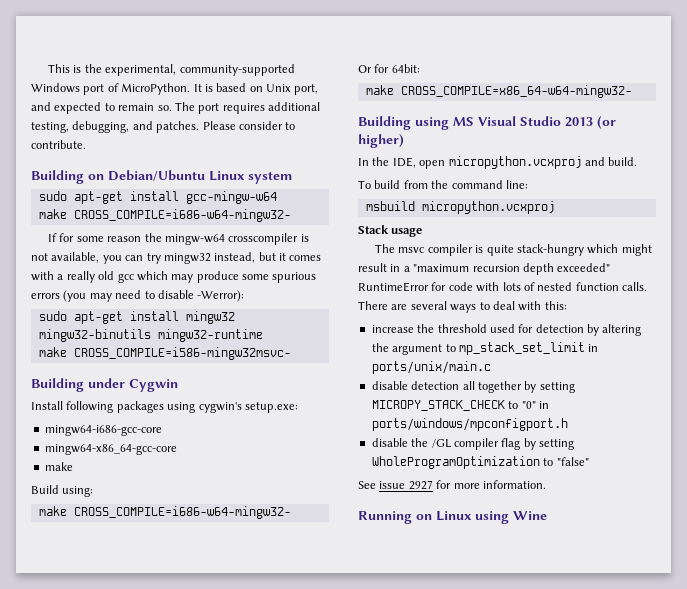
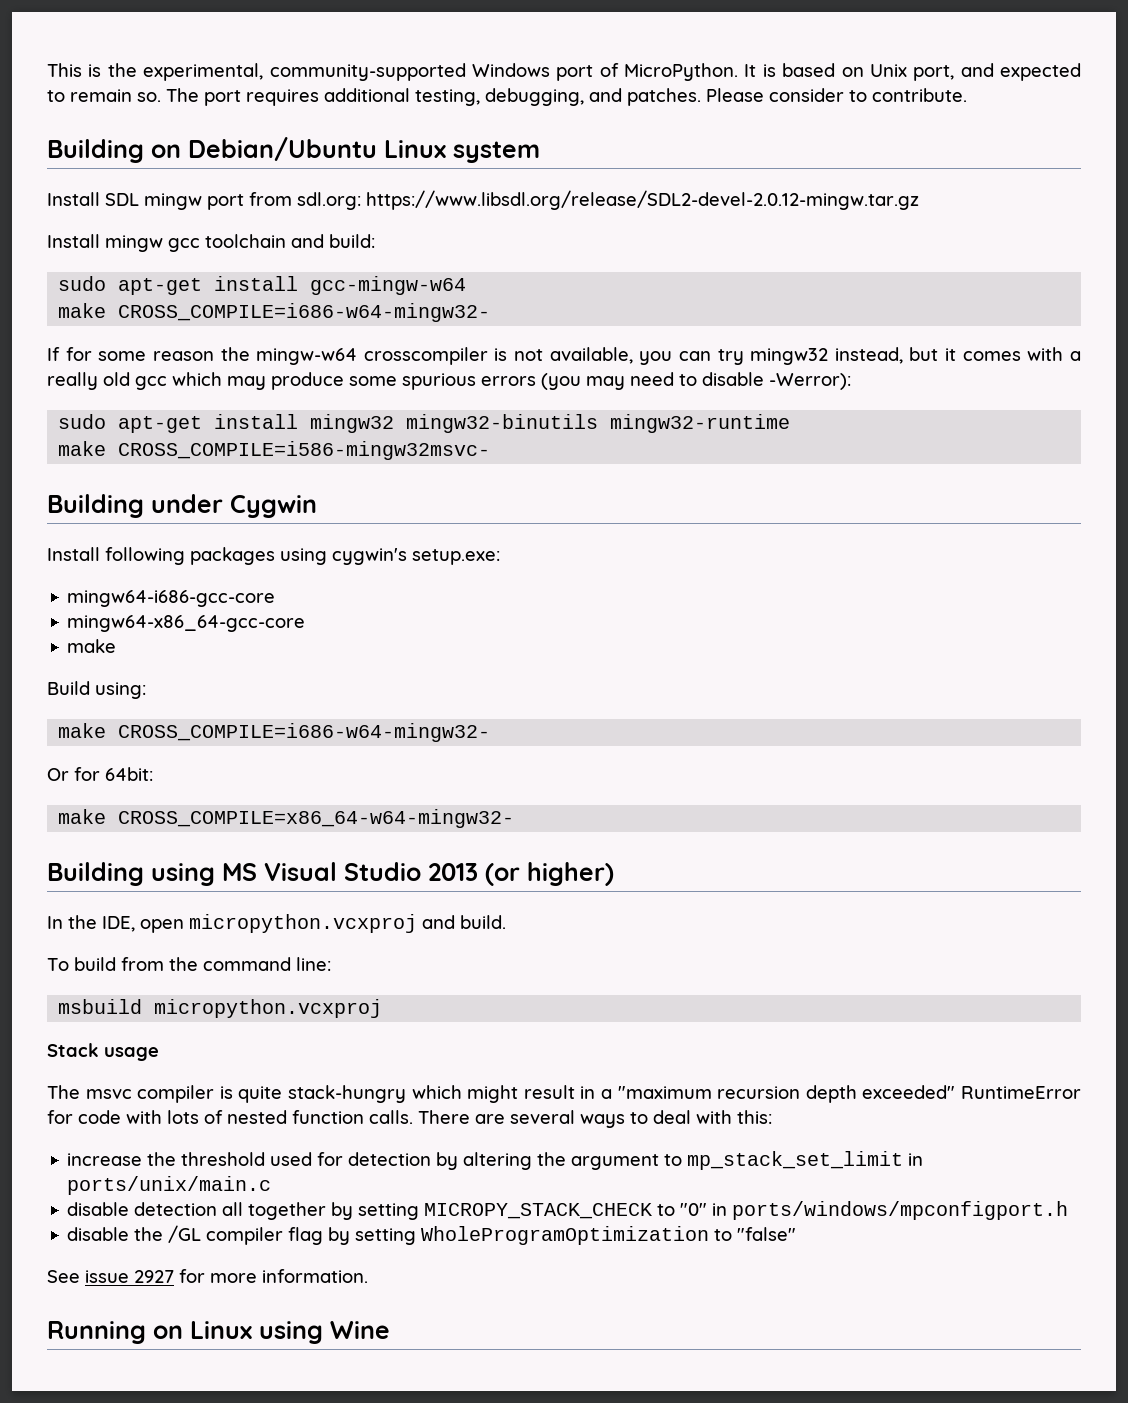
+ Install SDL mingw port from sdl.org: https://www.libsdl.org/release/SDL2-devel-2.0.12-mingw.tar.gz
+ Install mingw gcc toolchain and build:

